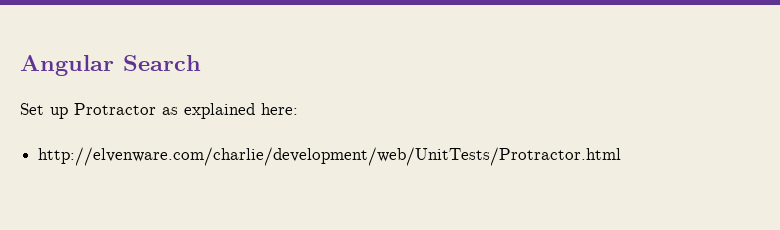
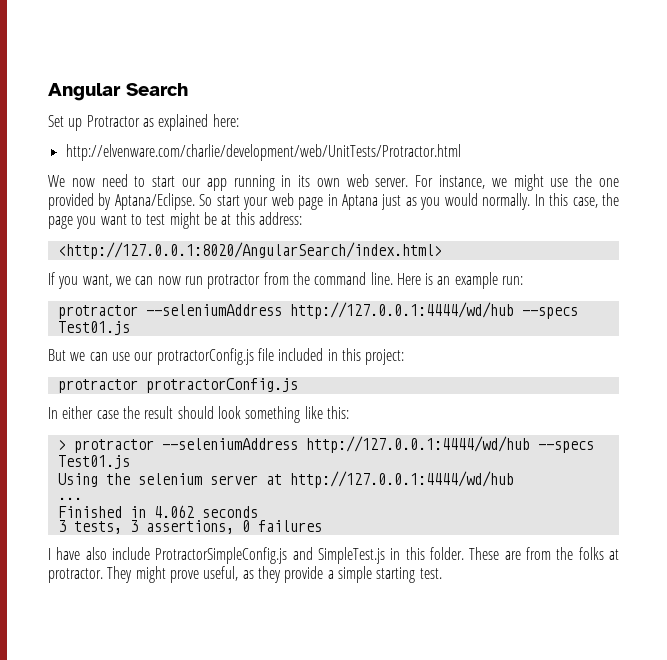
+ We now need to start our app running in its own web server. For instance, we might use the one provided by Aptana/Eclipse. So start your web page in Aptana just as you would normally. In this case, the page you want to test might be at this address:
+ <http://127.0.0.1:8020/AngularSearch/index.html>
+ If you want, we can now run protractor from the command line. Here is an example run:
+ protractor --seleniumAddress http://127.0.0.1:4444/wd/hub --specs Test01.js
+ But we can use our protractorConfig.js file included in this project:
+ protractor protractorConfig.js
+ In either case the result should look something like this:
+ > protractor --seleniumAddress http://127.0.0.1:4444/wd/hub --specs Test01.js
+ Using the selenium server at http://127.0.0.1:4444/wd/hub
+ ...
+ Finished in 4.062 seconds
+ 3 tests, 3 assertions, 0 failures
+ I have also include ProtractorSimpleConfig.js and SimpleTest.js in this folder. These are from the folks at protractor. They might prove useful, as they provide a simple starting test.

